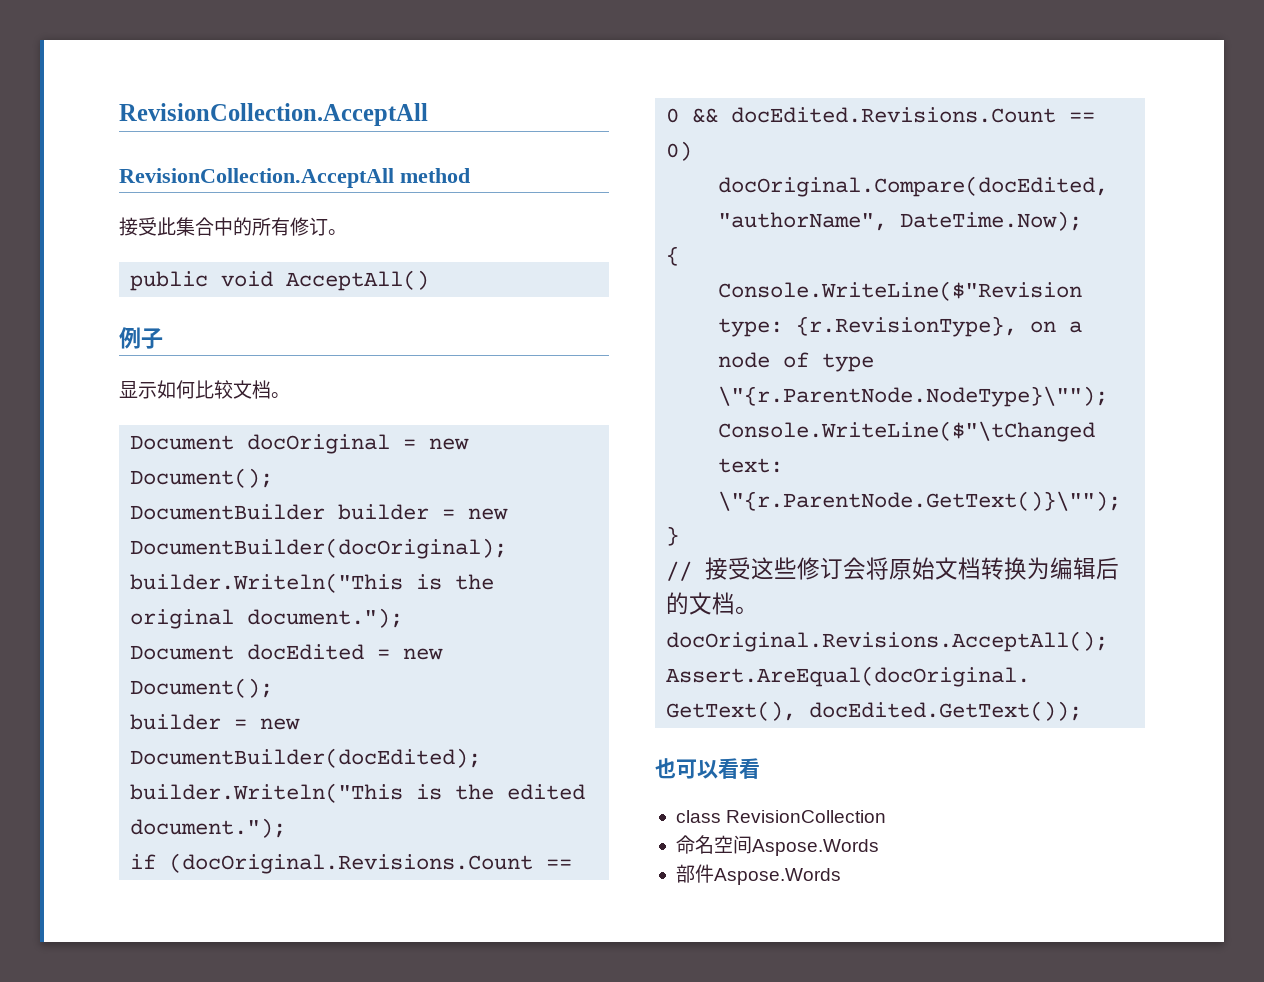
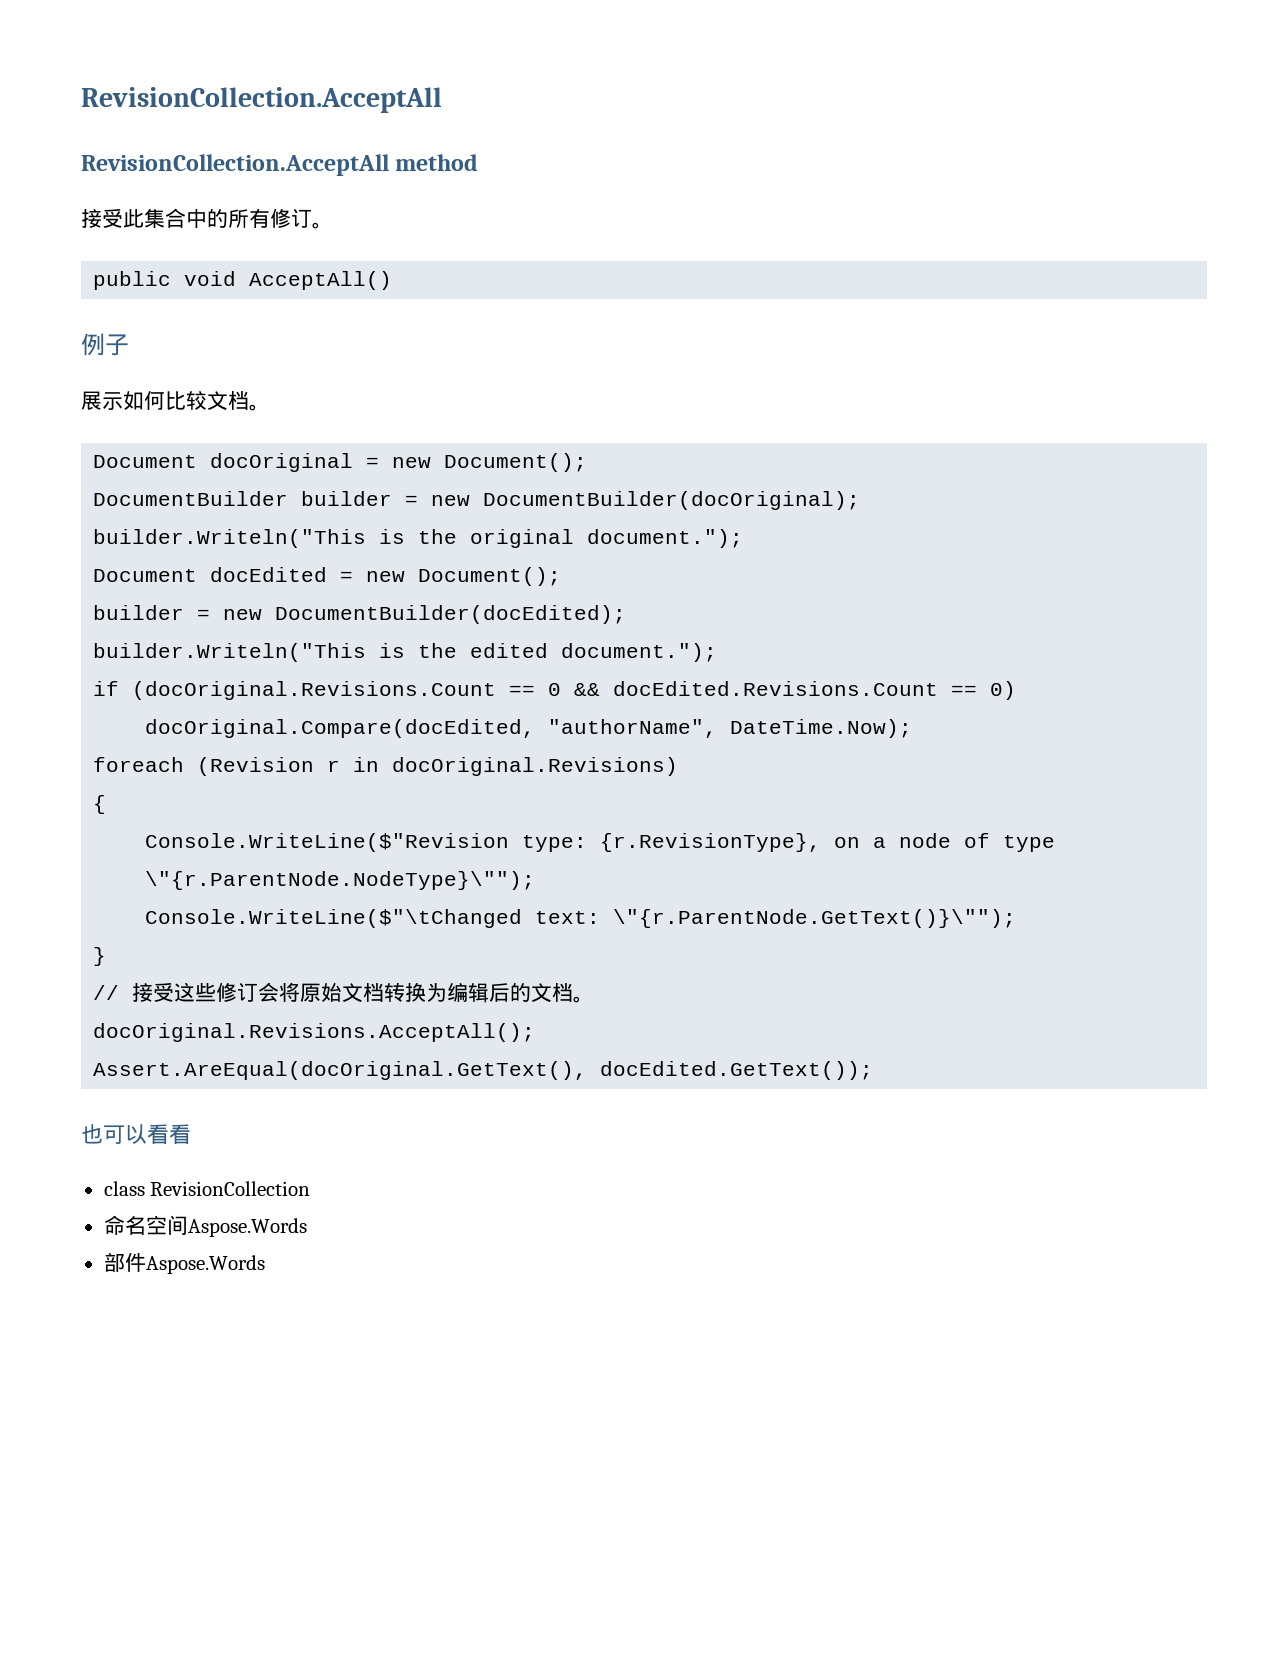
- 显示如何比较文档。
+ 展示如何比较文档。
+ foreach (Revision r in docOriginal.Revisions)

